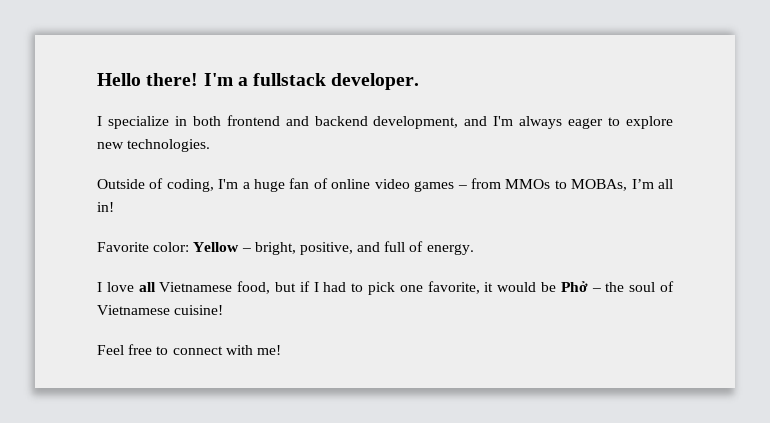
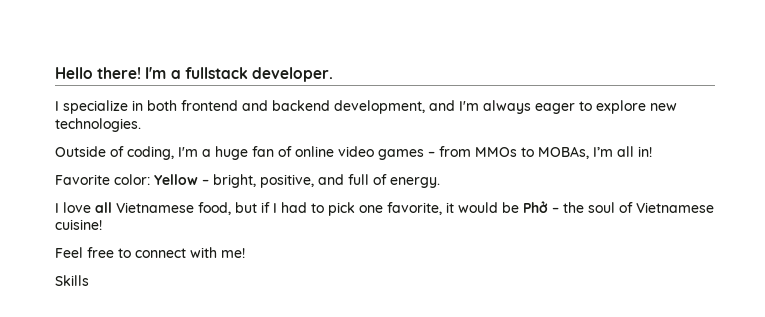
+ Skills

